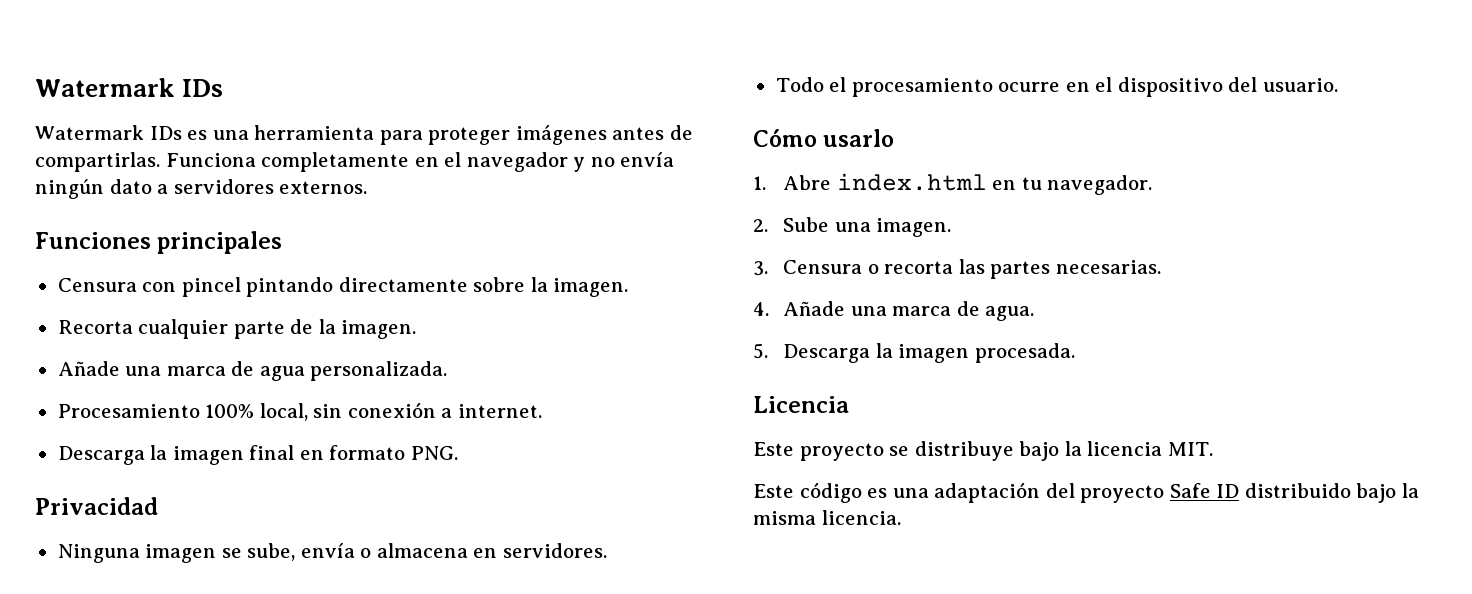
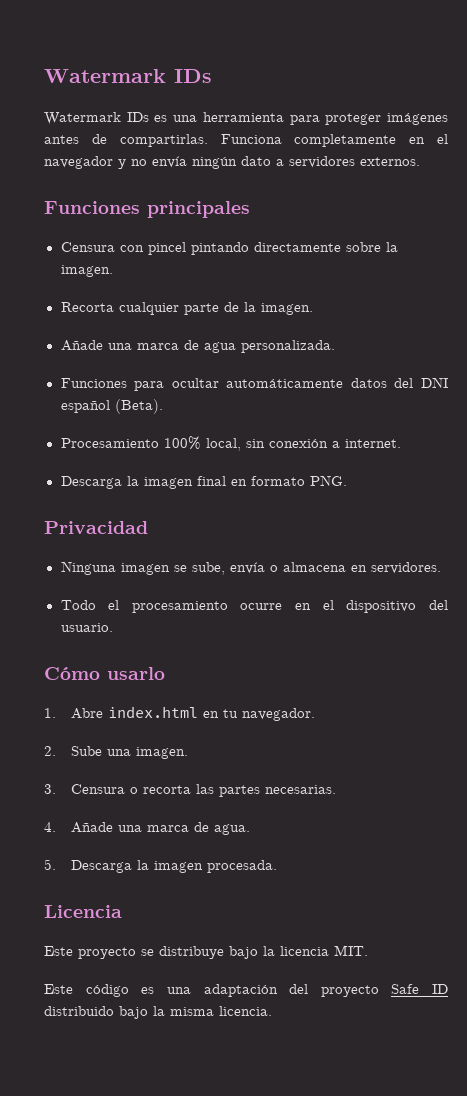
+ Funciones para ocultar automáticamente datos del DNI español (Beta).

